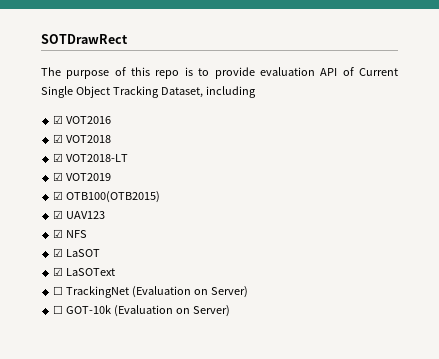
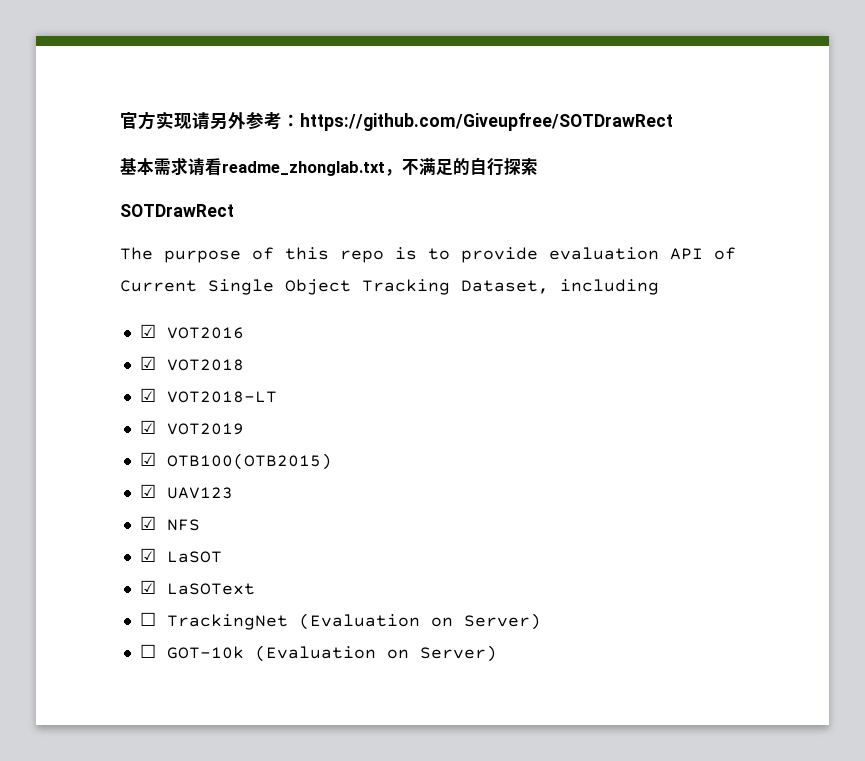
+ 官方实现请另外参考：https://github.com/Giveupfree/SOTDrawRect
+ 基本需求请看readme_zhonglab.txt，不满足的自行探索

